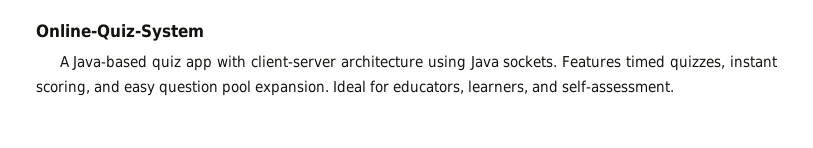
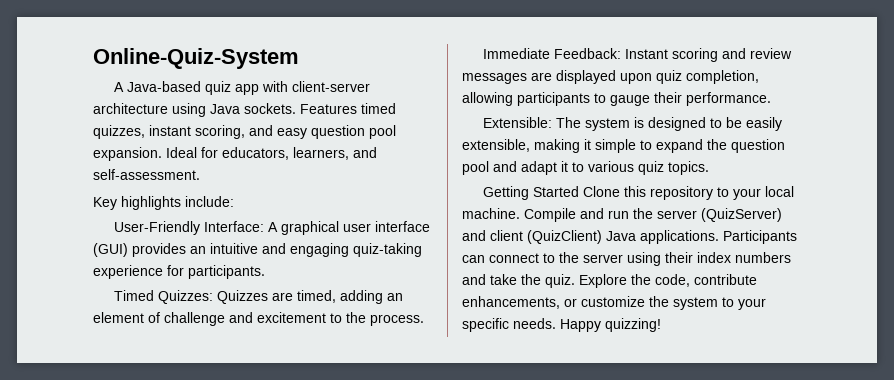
+ Key highlights include:
+ User-Friendly Interface: A graphical user interface (GUI) provides an intuitive and engaging quiz-taking experience for participants.
+ Timed Quizzes: Quizzes are timed, adding an element of challenge and excitement to the process.
+ Immediate Feedback: Instant scoring and review messages are displayed upon quiz completion, allowing participants to gauge their performance.
+ Extensible: The system is designed to be easily extensible, making it simple to expand the question pool and adapt it to various quiz topics.
+ Getting Started Clone this repository to your local machine. Compile and run the server (QuizServer) and client (QuizClient) Java applications. Participants can connect to the server using their index numbers and take the quiz. Explore the code, contribute enhancements, or customize the system to your specific needs. Happy quizzing!

